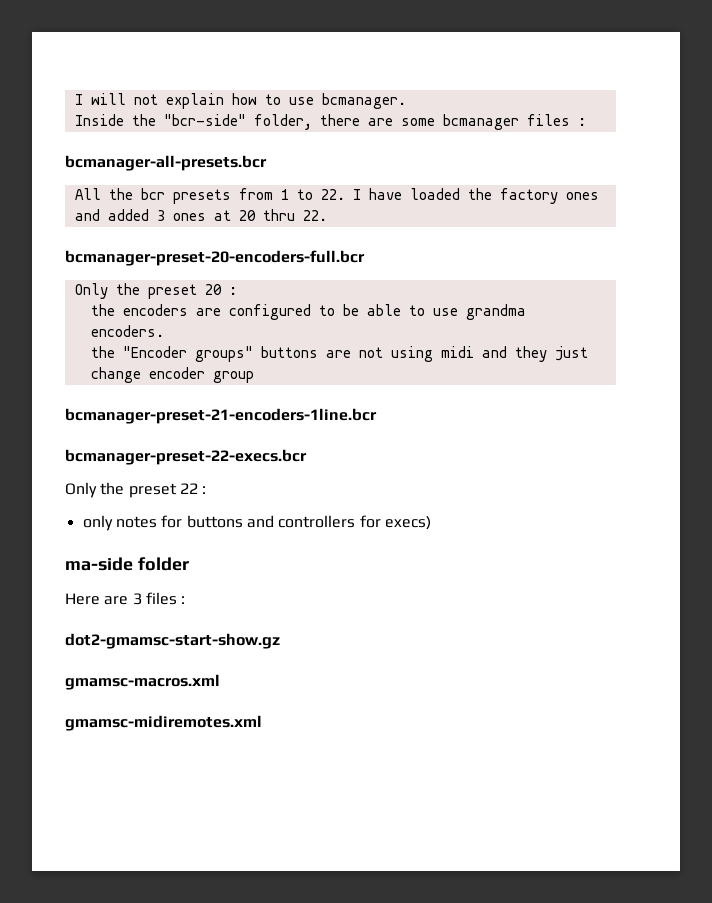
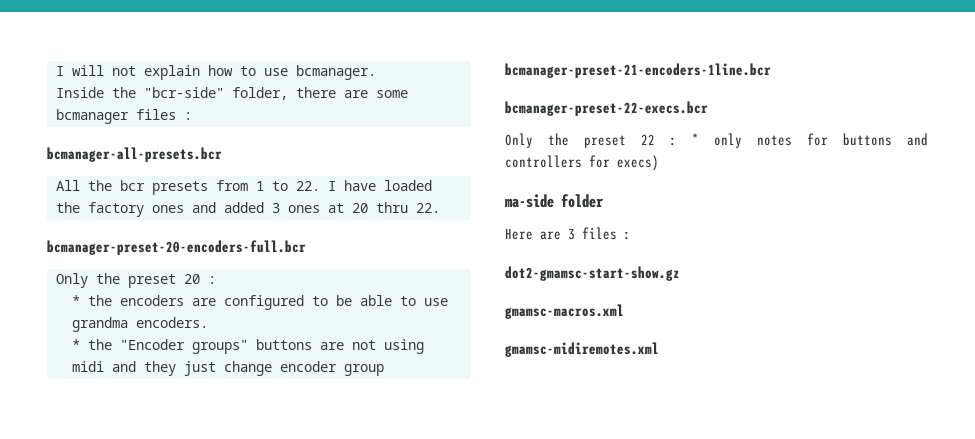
- the encoders are configured to be able to use grandma encoders.
+ * the encoders are configured to be able to use grandma encoders.
- the "Encoder groups" buttons are not using midi and they just change encoder group
+ * the "Encoder groups" buttons are not using midi and they just change encoder group
- Only the preset 22 :
- only notes for buttons and controllers for execs)
+ Only the preset 22 : * only notes for buttons and controllers for execs)

